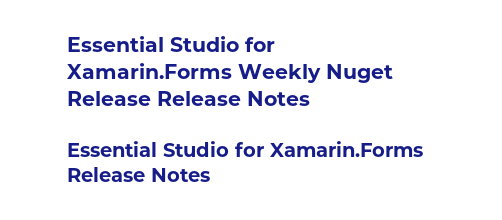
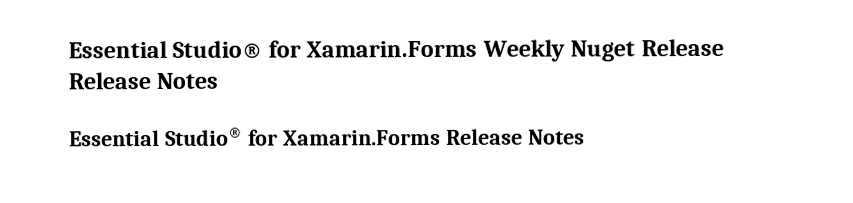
- Essential Studio for Xamarin.Forms Weekly Nuget Release Release Notes
+ Essential Studio® for Xamarin.Forms Weekly Nuget Release Release Notes
- Essential Studio for Xamarin.Forms Release Notes
+ Essential Studio® for Xamarin.Forms Release Notes

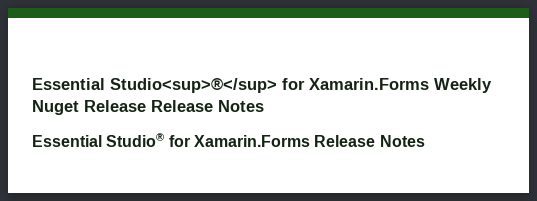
- Essential Studio® for Xamarin.Forms Weekly Nuget Release Release Notes
+ Essential Studio<sup>®</sup> for Xamarin.Forms Weekly Nuget Release Release Notes

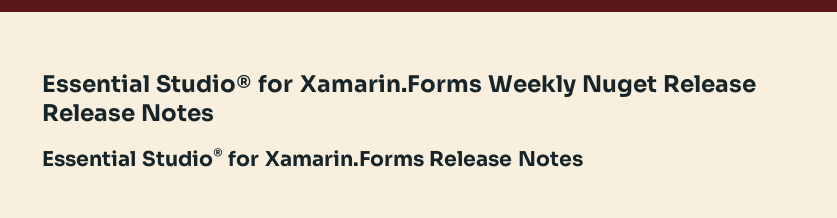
- Essential Studio<sup>®</sup> for Xamarin.Forms Weekly Nuget Release Release Notes
+ Essential Studio® for Xamarin.Forms Weekly Nuget Release Release Notes

